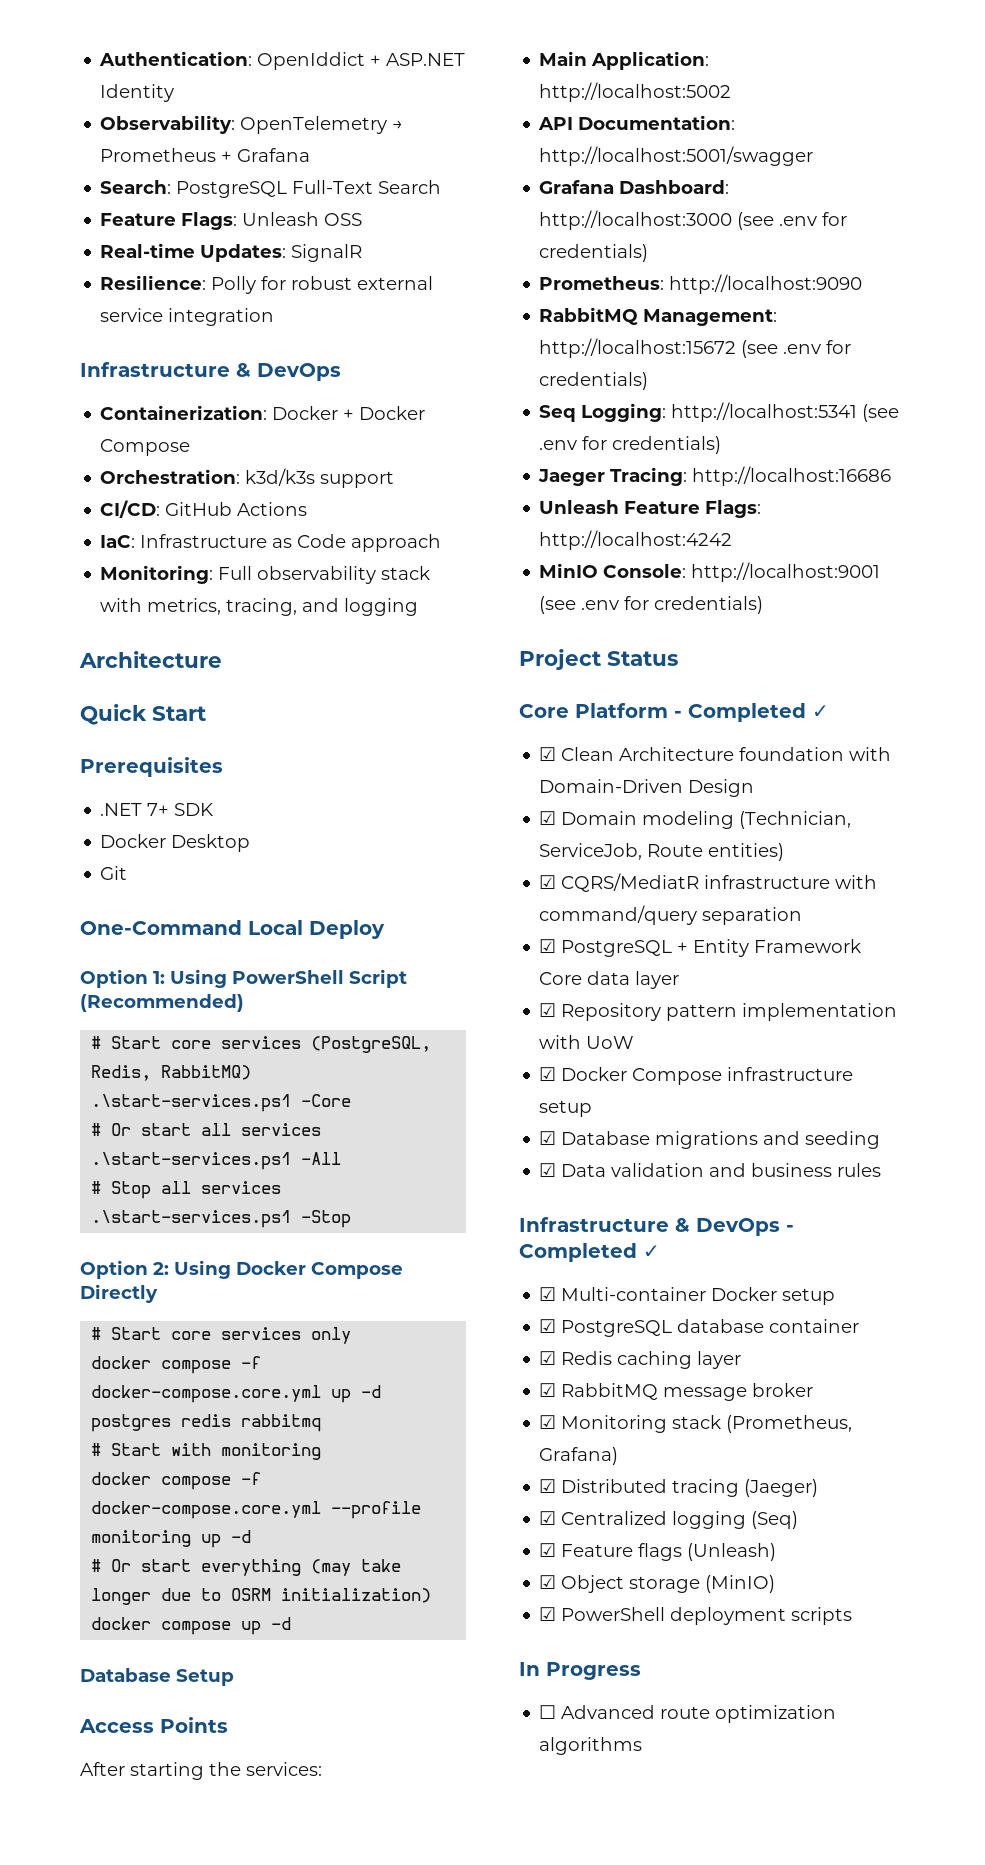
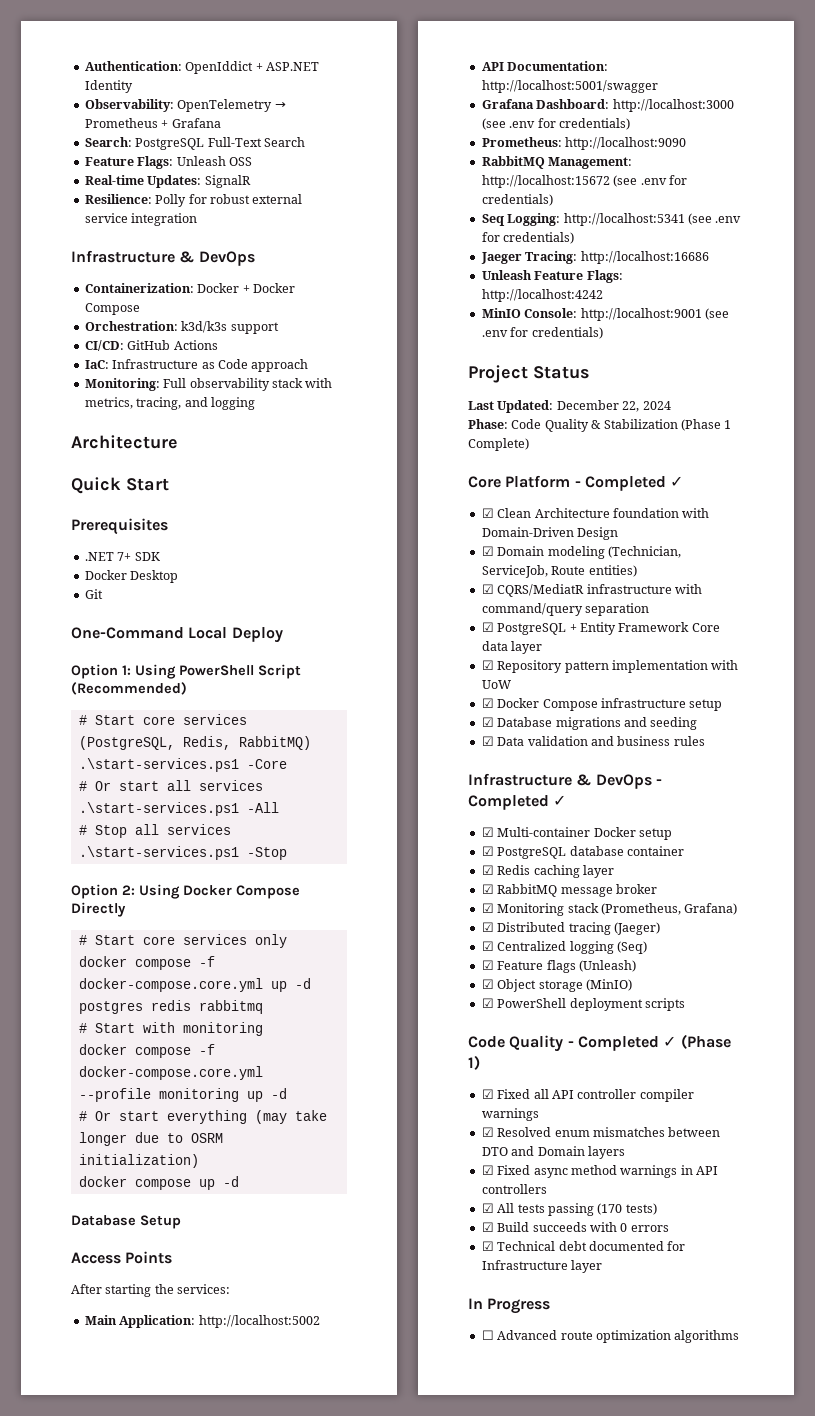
+ Last Updated: December 22, 2024
+ Phase: Code Quality & Stabilization (Phase 1 Complete)
+ Code Quality - Completed ✓ (Phase 1)
+ ☑ Fixed all API controller compiler warnings
+ ☑ Resolved enum mismatches between DTO and Domain layers
+ ☑ Fixed async method warnings in API controllers
+ ☑ All tests passing (170 tests)
+ ☑ Build succeeds with 0 errors
+ ☑ Technical debt documented for Infrastructure layer

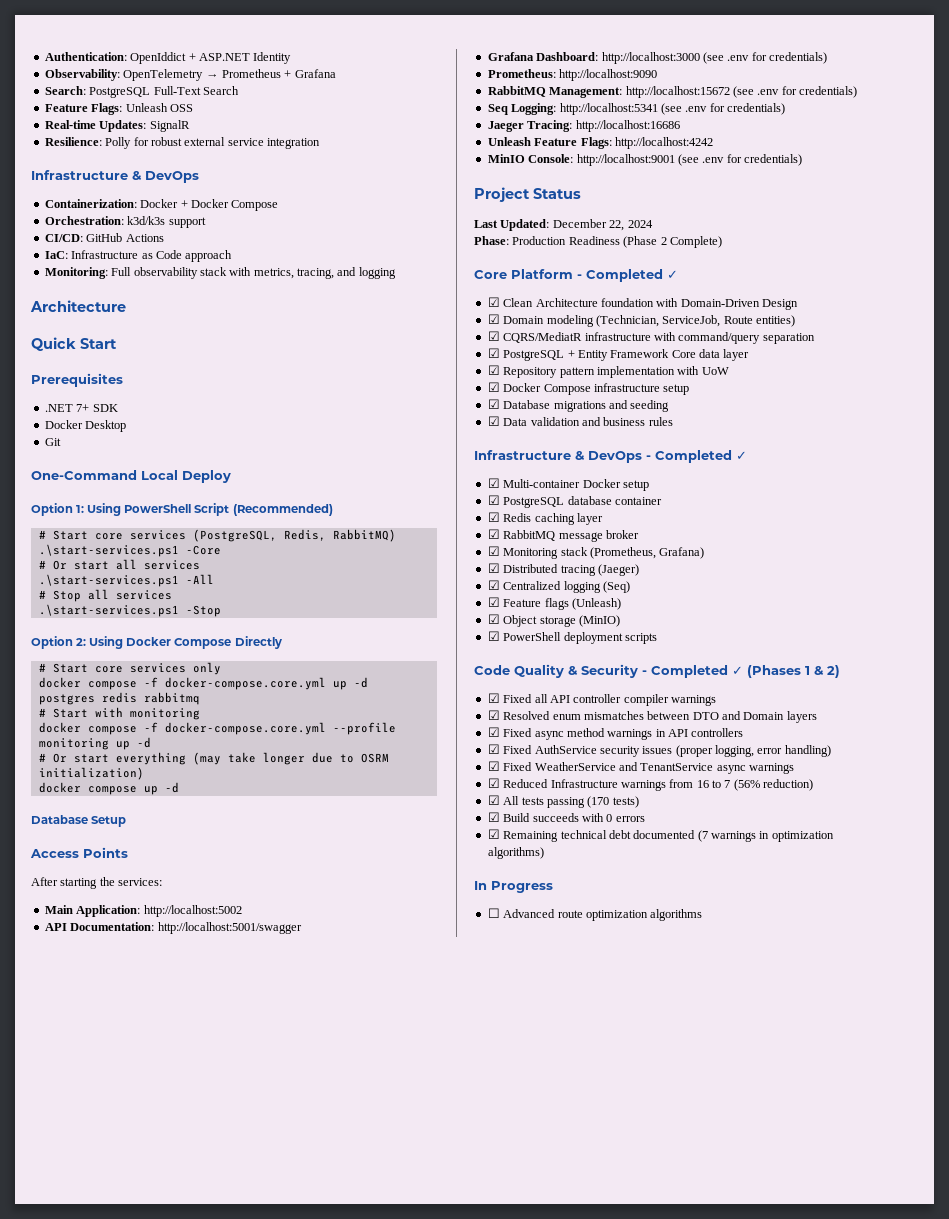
- Phase: Code Quality & Stabilization (Phase 1 Complete)
+ Phase: Production Readiness (Phase 2 Complete)
- Code Quality - Completed ✓ (Phase 1)
+ Code Quality & Security - Completed ✓ (Phases 1 & 2)
+ ☑ Fixed AuthService security issues (proper logging, error handling)
+ ☑ Fixed WeatherService and TenantService async warnings
+ ☑ Reduced Infrastructure warnings from 16 to 7 (56% reduction)
- ☑ Technical debt documented for Infrastructure layer
+ ☑ Remaining technical debt documented (7 warnings in optimization algorithms)

